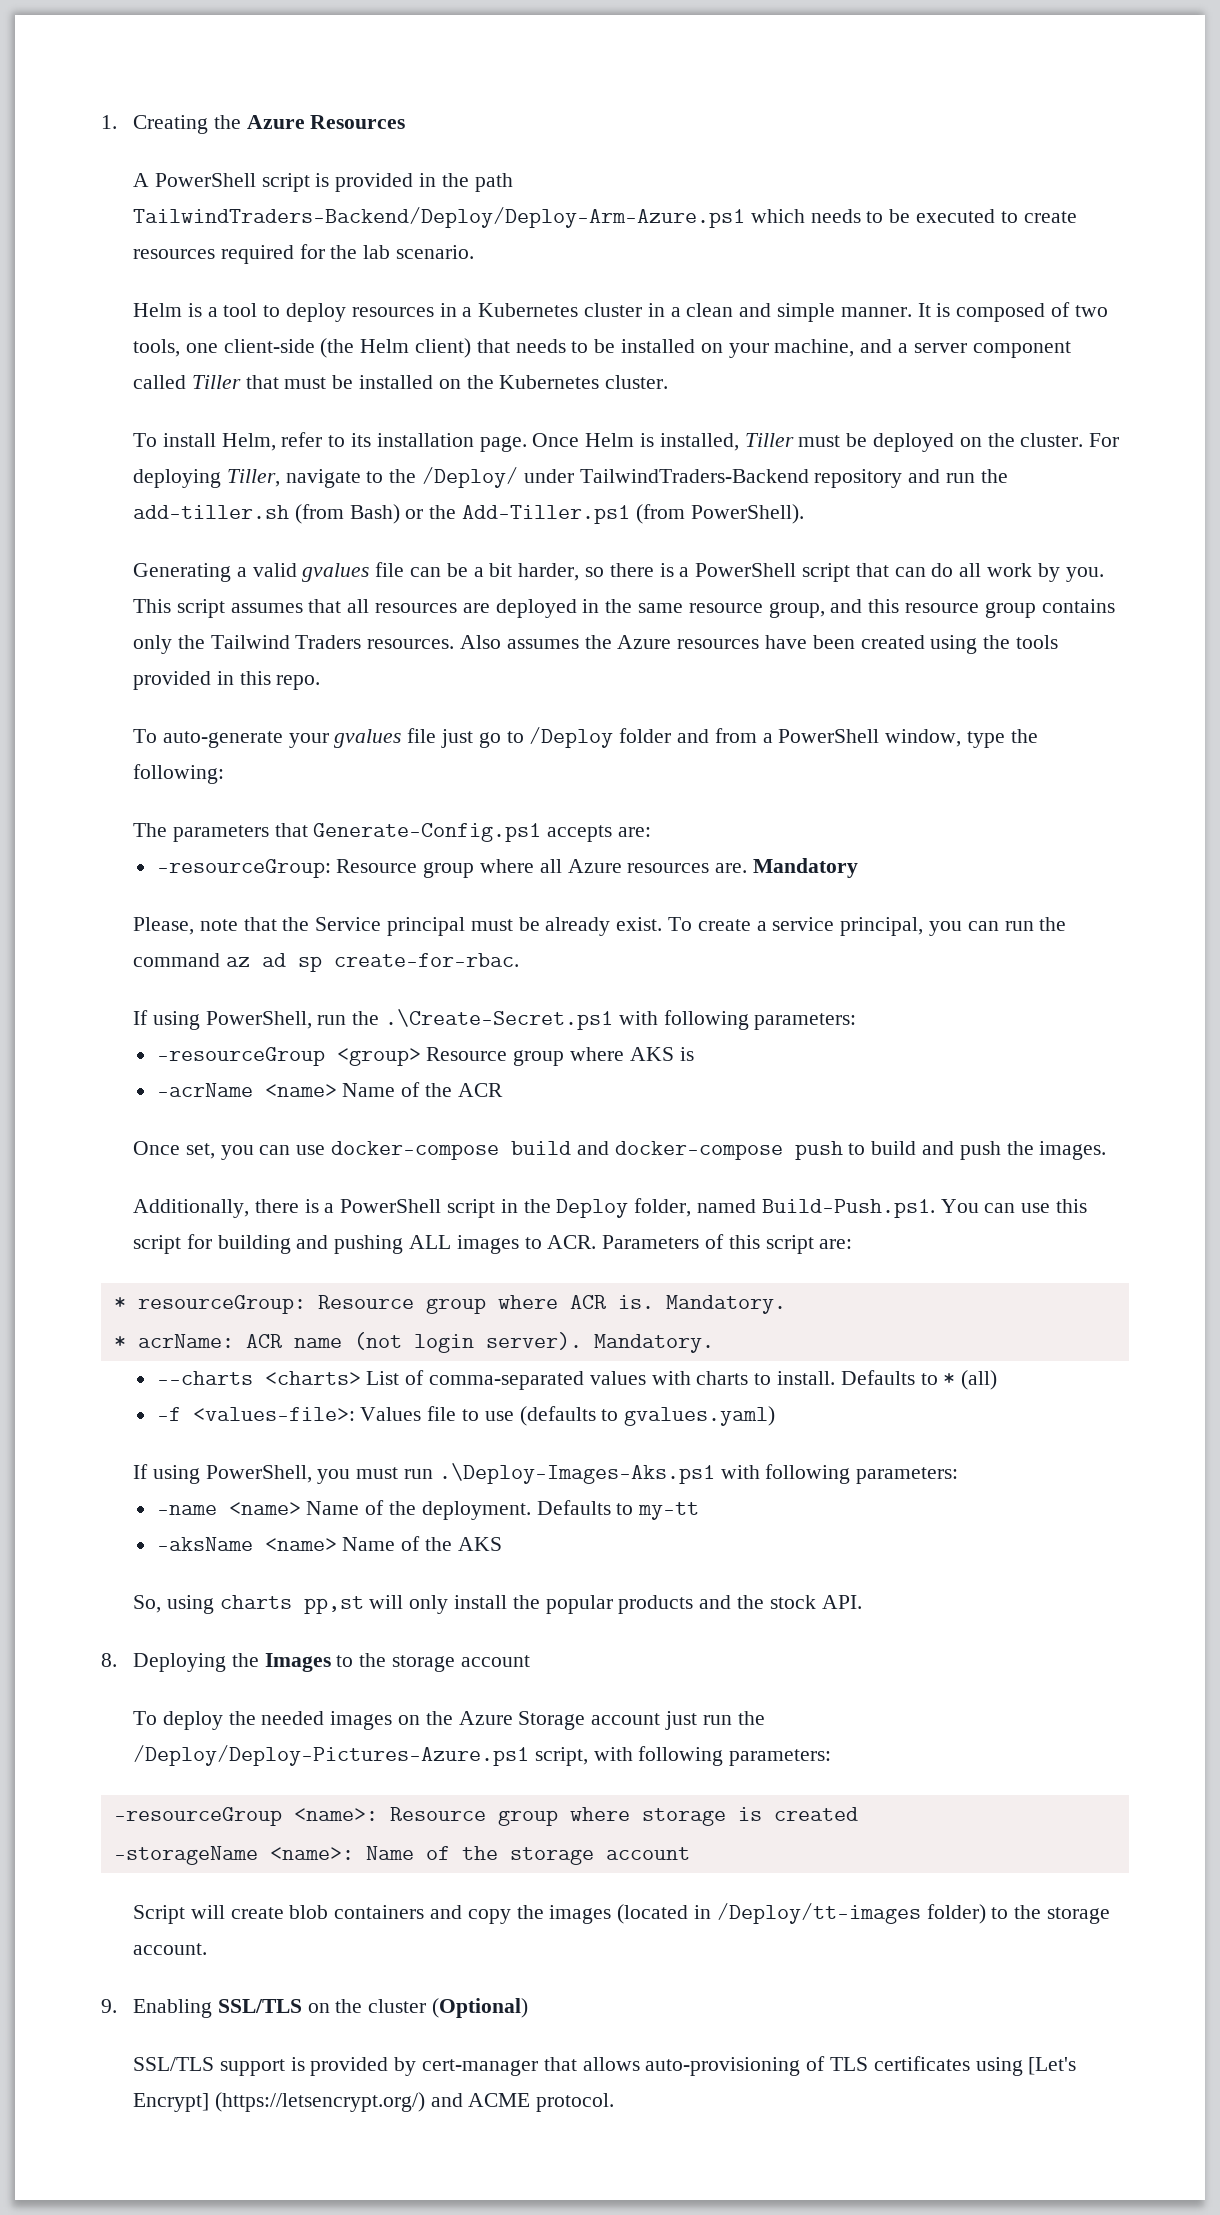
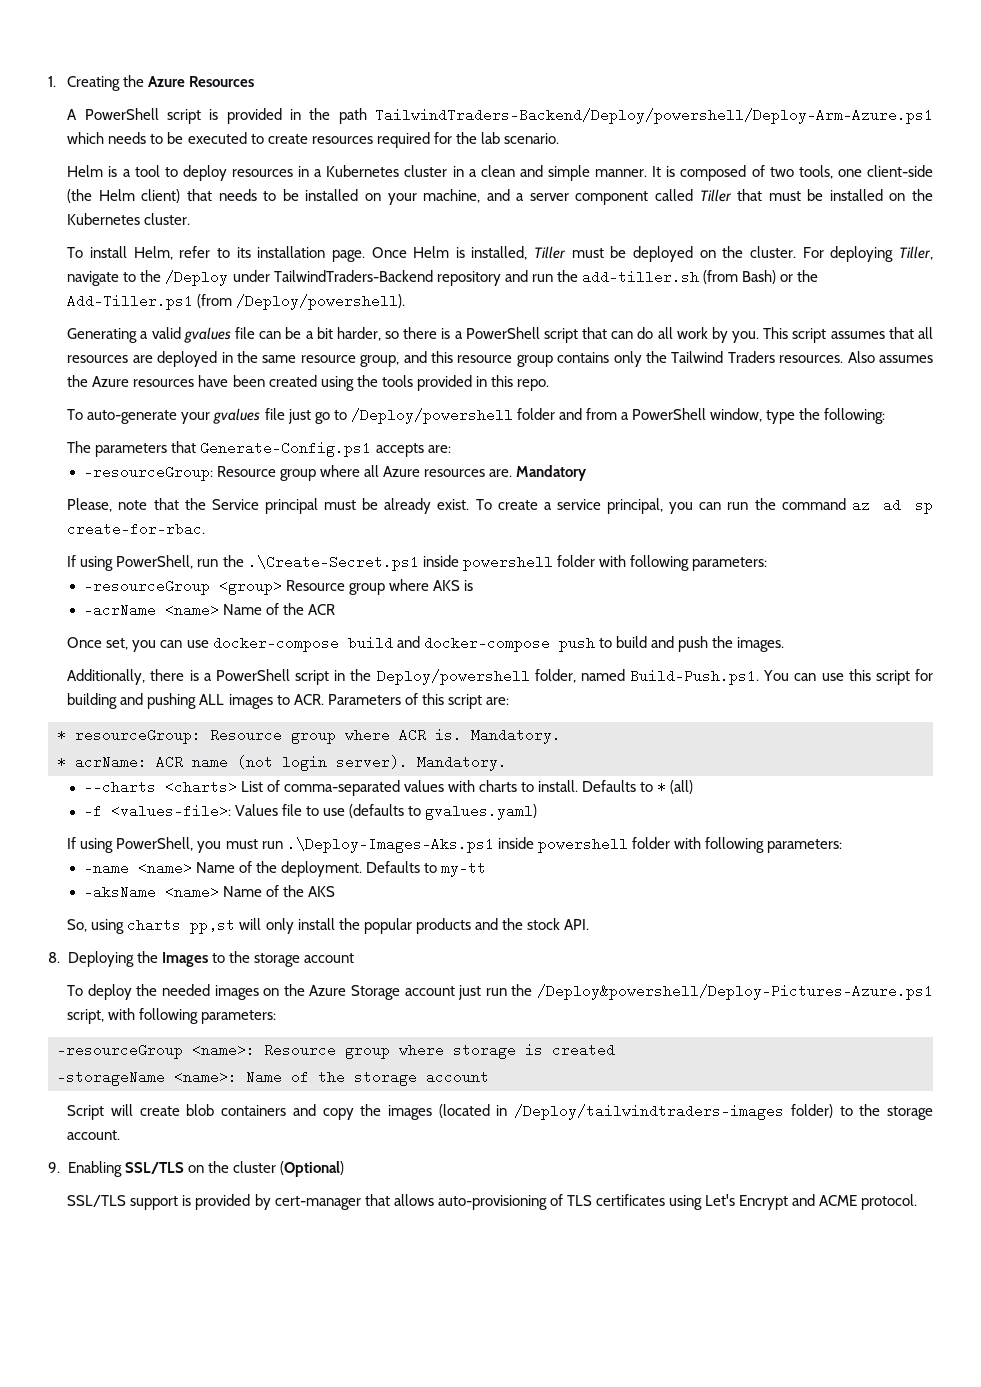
- A PowerShell script is provided in the path TailwindTraders-Backend/Deploy/Deploy-Arm-Azure.ps1 which needs to be executed to create resources required for the lab scenario.
+ A PowerShell script is provided in the path TailwindTraders-Backend/Deploy/powershell/Deploy-Arm-Azure.ps1 which needs to be executed to create resources required for the lab scenario.
- For deploying Tiller, navigate to the /Deploy/ under TailwindTraders-Backend repository and run the add-tiller.sh (from Bash) or the Add-Tiller.ps1 (from PowerShell).
+ For deploying Tiller, navigate to the /Deploy under TailwindTraders-Backend repository and run the add-tiller.sh (from Bash) or the Add-Tiller.ps1 (from /Deploy/powershell).
- To auto-generate your gvalues file just go to /Deploy folder and from a PowerShell window, type the following:
+ To auto-generate your gvalues file just go to /Deploy/powershell folder and from a PowerShell window, type the following:
- If using PowerShell, run the .\Create-Secret.ps1 with following parameters:
+ If using PowerShell, run the .\Create-Secret.ps1 inside powershell folder with following parameters:
- Additionally, there is a PowerShell script in the Deploy folder, named Build-Push.ps1. You can use this script for building and pushing ALL images to ACR. Parameters of this script are:
+ Additionally, there is a PowerShell script in the Deploy/powershell folder, named Build-Push.ps1. You can use this script for building and pushing ALL images to ACR. Parameters of this script are:
- If using PowerShell, you must run .\Deploy-Images-Aks.ps1 with following parameters:
+ If using PowerShell, you must run .\Deploy-Images-Aks.ps1 inside powershell folder with following parameters:
- To deploy the needed images on the Azure Storage account just run the /Deploy/Deploy-Pictures-Azure.ps1 script, with following parameters:
+ To deploy the needed images on the Azure Storage account just run the /Deploy&powershell/Deploy-Pictures-Azure.ps1 script, with following parameters:
- Script will create blob containers and copy the images (located in /Deploy/tt-images folder) to the storage account.
+ Script will create blob containers and copy the images (located in /Deploy/tailwindtraders-images folder) to the storage account.
- SSL/TLS support is provided by cert-manager that allows auto-provisioning of TLS certificates using [Let's Encrypt] (https://letsencrypt.org/) and ACME protocol.
+ SSL/TLS support is provided by cert-manager that allows auto-provisioning of TLS certificates using Let's Encrypt and ACME protocol.

